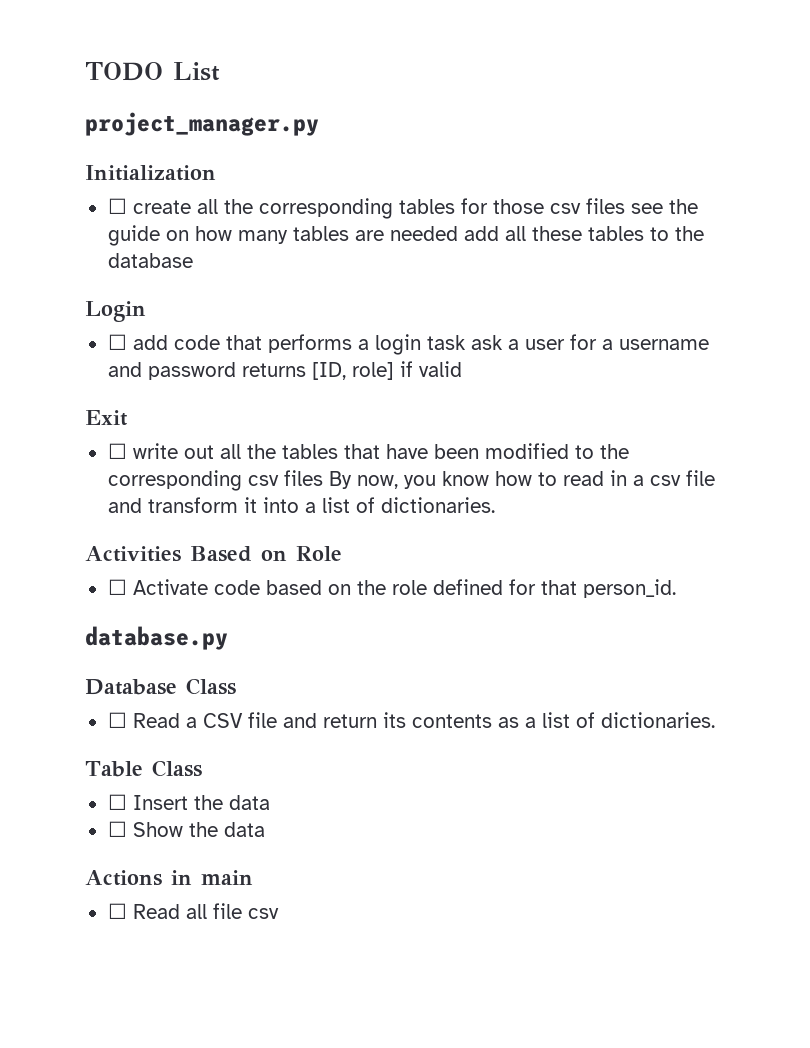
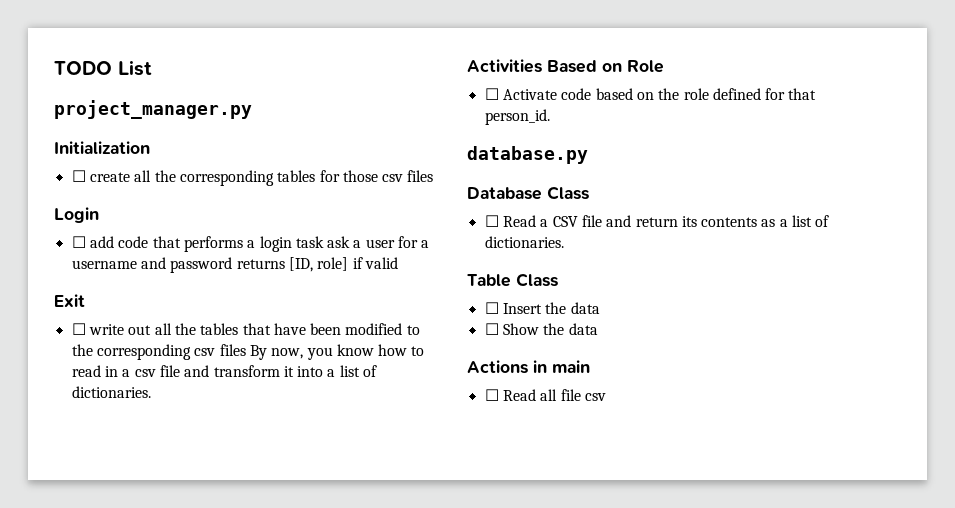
- ☐ create all the corresponding tables for those csv files see the guide on how many tables are needed add all these tables to the database
+ ☐ create all the corresponding tables for those csv files

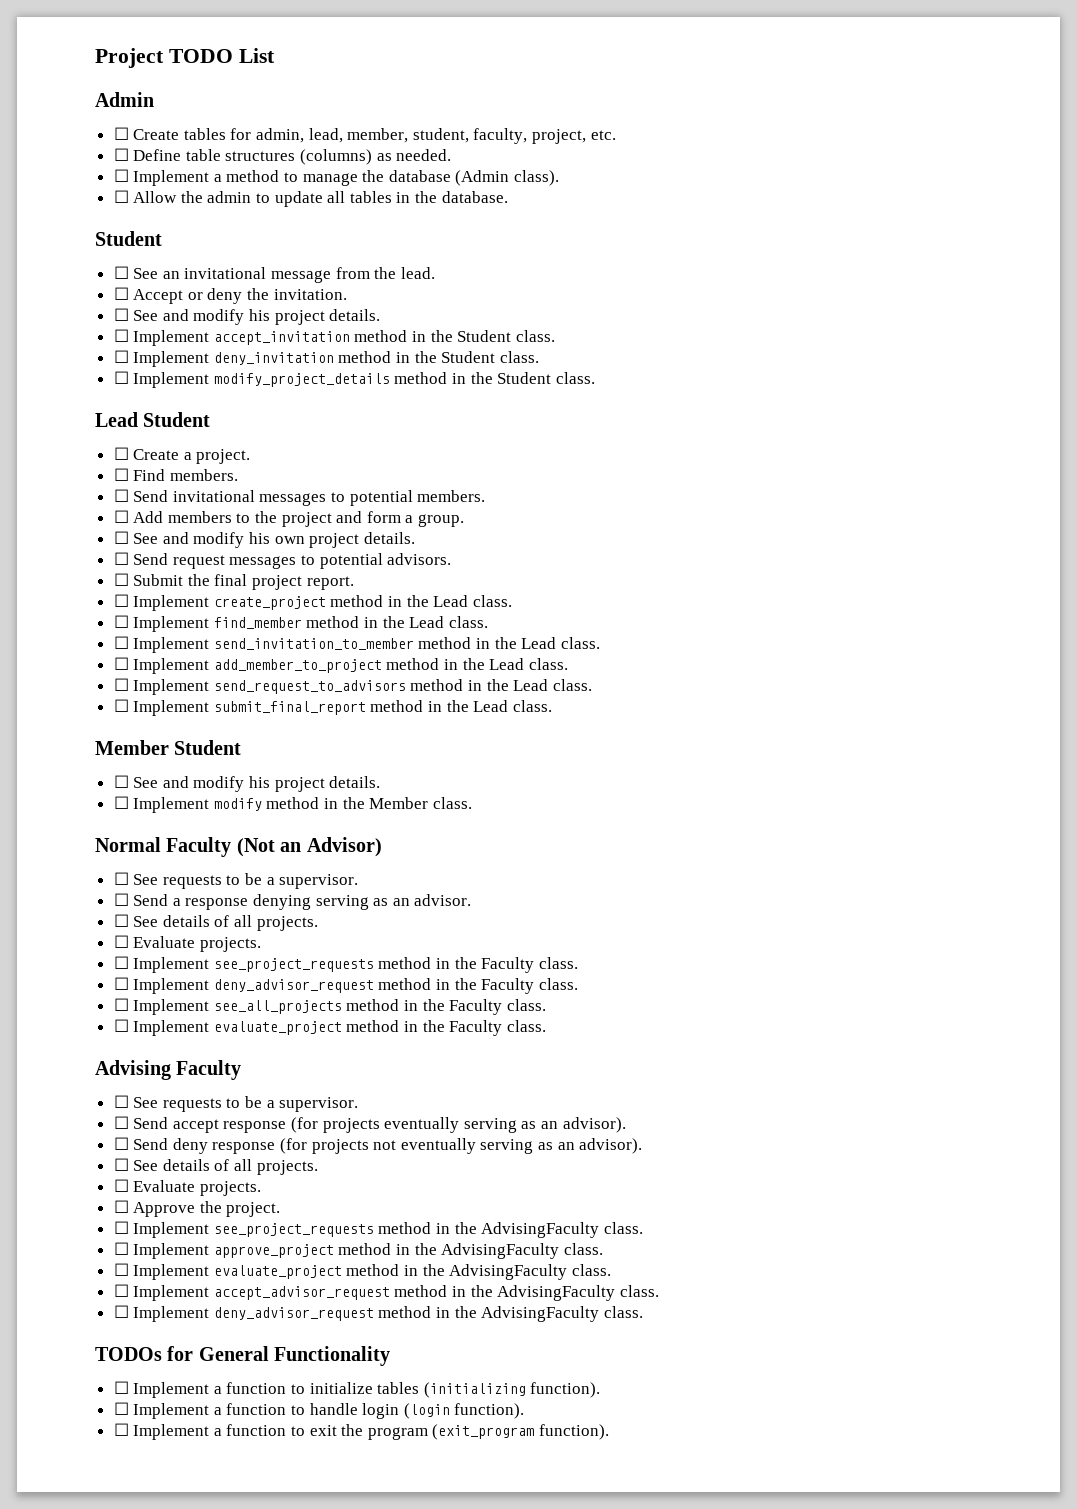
- TODO List
+ Project TODO List
- project_manager.py
- Initialization
- ☐ create all the corresponding tables for those csv files
- Login
- ☐ add code that performs a login task ask a user for a username and password returns [ID, role] if valid
- Exit
- ☐ write out all the tables that have been modified to the corresponding csv files By now, you know how to read in a csv file and transform it into a list of dictionaries.
- Activities Based on Role
- ☐ Activate code based on the role defined for that person_id.
- database.py
- Database Class
- ☐ Read a CSV file and return its contents as a list of dictionaries.
- Table Class
- ☐ Insert the data
- ☐ Show the data
- Actions in main
- ☐ Read all file csv
+ Admin
+ ☐ Create tables for admin, lead, member, student, faculty, project, etc.
+ ☐ Define table structures (columns) as needed.
+ ☐ Implement a method to manage the database (Admin class).
+ ☐ Allow the admin to update all tables in the database.
+ Student
+ ☐ See an invitational message from the lead.
+ ☐ Accept or deny the invitation.
+ ☐ See and modify his project details.
+ ☐ Implement accept_invitation method in the Student class.
+ ☐ Implement deny_invitation method in the Student class.
+ ☐ Implement modify_project_details method in the Student class.
+ Lead Student
+ ☐ Create a project.
+ ☐ Find members.
+ ☐ Send invitational messages to potential members.
+ ☐ Add members to the project and form a group.
+ ☐ See and modify his own project details.
+ ☐ Send request messages to potential advisors.
+ ☐ Submit the final project report.
+ ☐ Implement create_project method in the Lead class.
+ ☐ Implement find_member method in the Lead class.
+ ☐ Implement send_invitation_to_member method in the Lead class.
+ ☐ Implement add_member_to_project method in the Lead class.
+ ☐ Implement send_request_to_advisors method in the Lead class.
+ ☐ Implement submit_final_report method in the Lead class.
+ Member Student
+ ☐ See and modify his project details.
+ ☐ Implement modify method in the Member class.
+ Normal Faculty (Not an Advisor)
+ ☐ See requests to be a supervisor.
+ ☐ Send a response denying serving as an advisor.
+ ☐ See details of all projects.
+ ☐ Evaluate projects.
+ ☐ Implement see_project_requests method in the Faculty class.
+ ☐ Implement deny_advisor_request method in the Faculty class.
+ ☐ Implement see_all_projects method in the Faculty class.
+ ☐ Implement evaluate_project method in the Faculty class.
+ Advising Faculty
+ ☐ See requests to be a supervisor.
+ ☐ Send accept response (for projects eventually serving as an advisor).
+ ☐ Send deny response (for projects not eventually serving as an advisor).
+ ☐ See details of all projects.
+ ☐ Evaluate projects.
+ ☐ Approve the project.
+ ☐ Implement see_project_requests method in the AdvisingFaculty class.
+ ☐ Implement approve_project method in the AdvisingFaculty class.
+ ☐ Implement evaluate_project method in the AdvisingFaculty class.
+ ☐ Implement accept_advisor_request method in the AdvisingFaculty class.
+ ☐ Implement deny_advisor_request method in the AdvisingFaculty class.
+ TODOs for General Functionality
+ ☐ Implement a function to initialize tables (initializing function).
+ ☐ Implement a function to handle login (login function).
+ ☐ Implement a function to exit the program (exit_program function).

